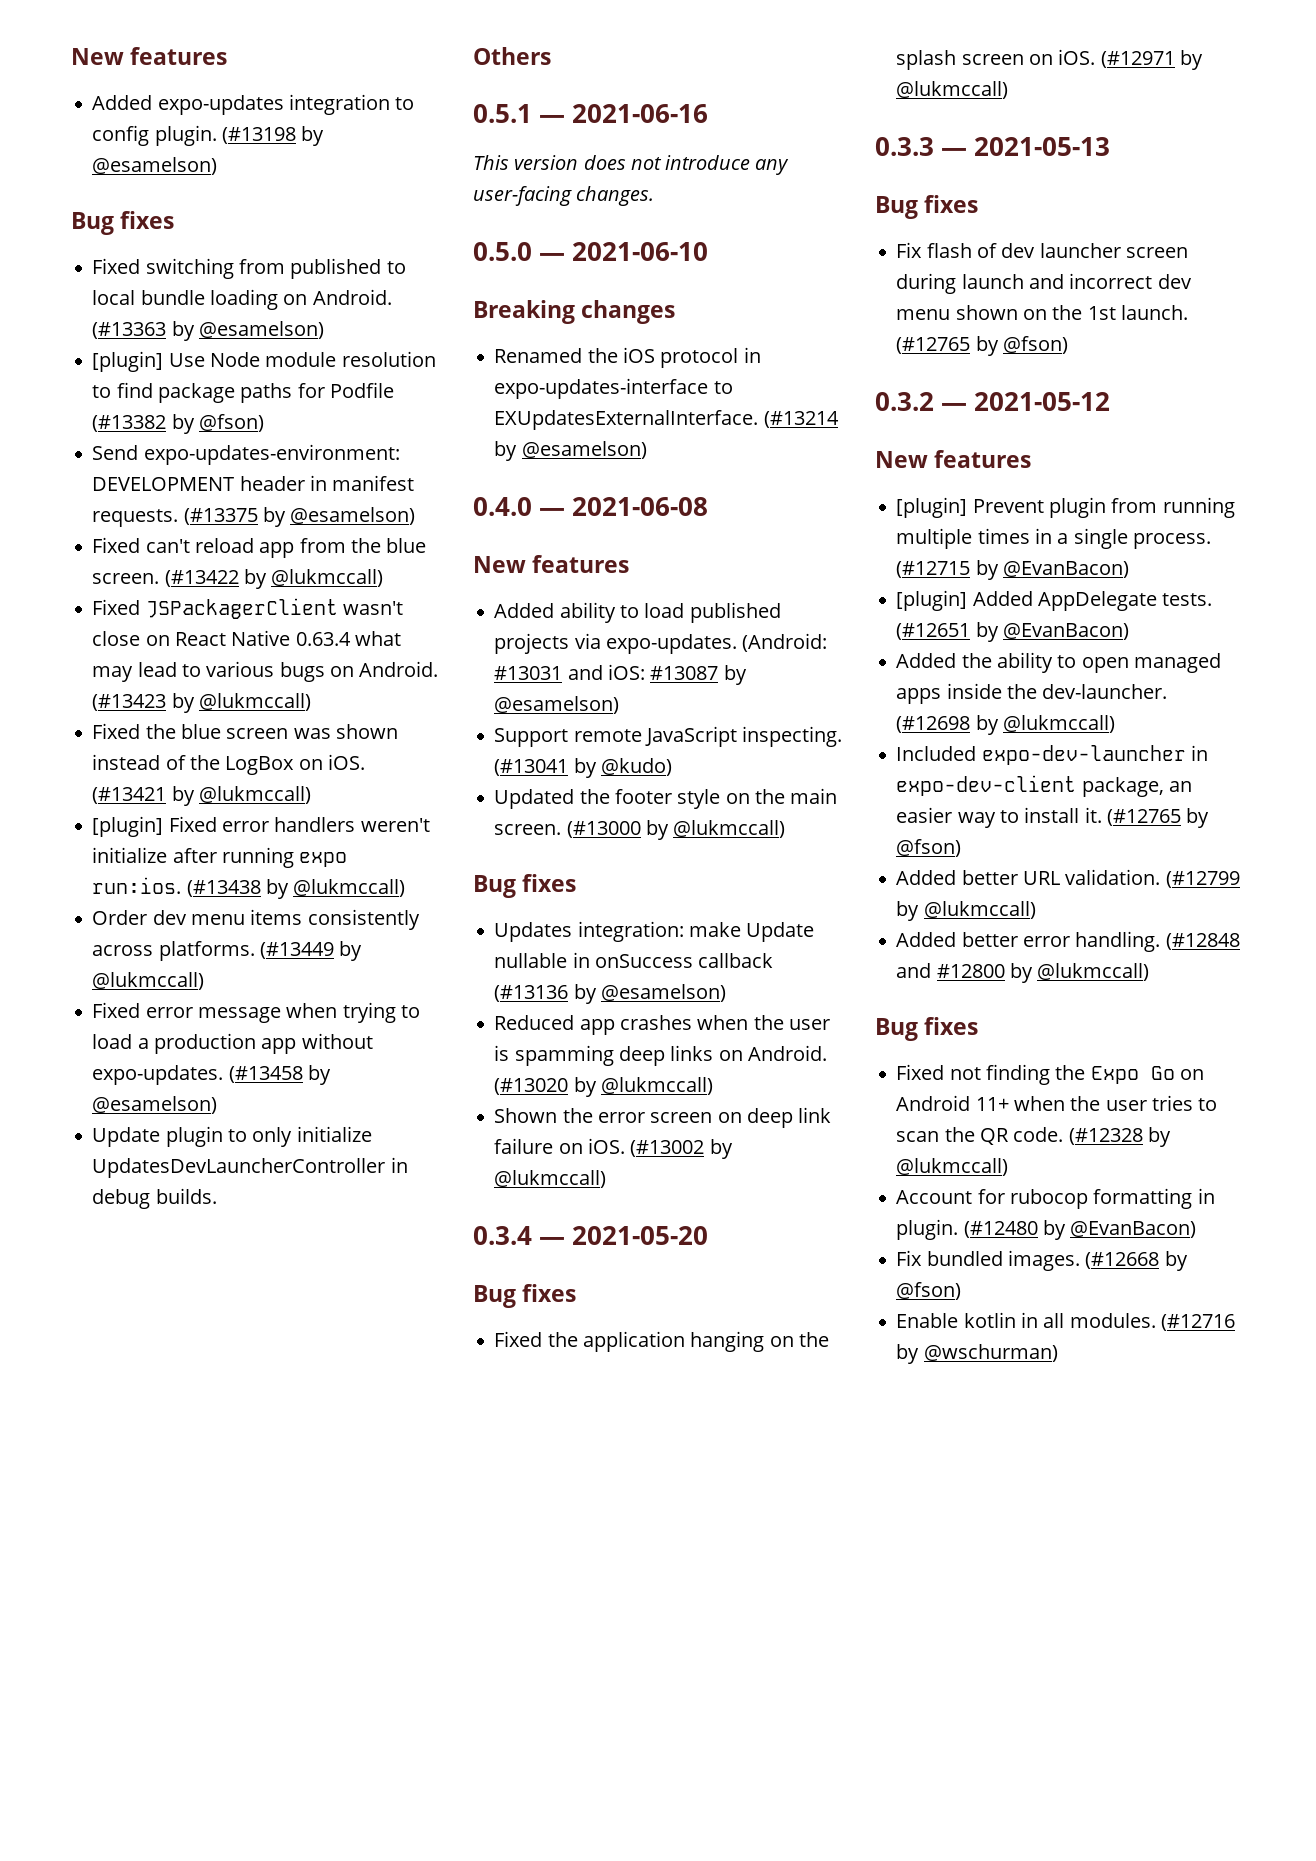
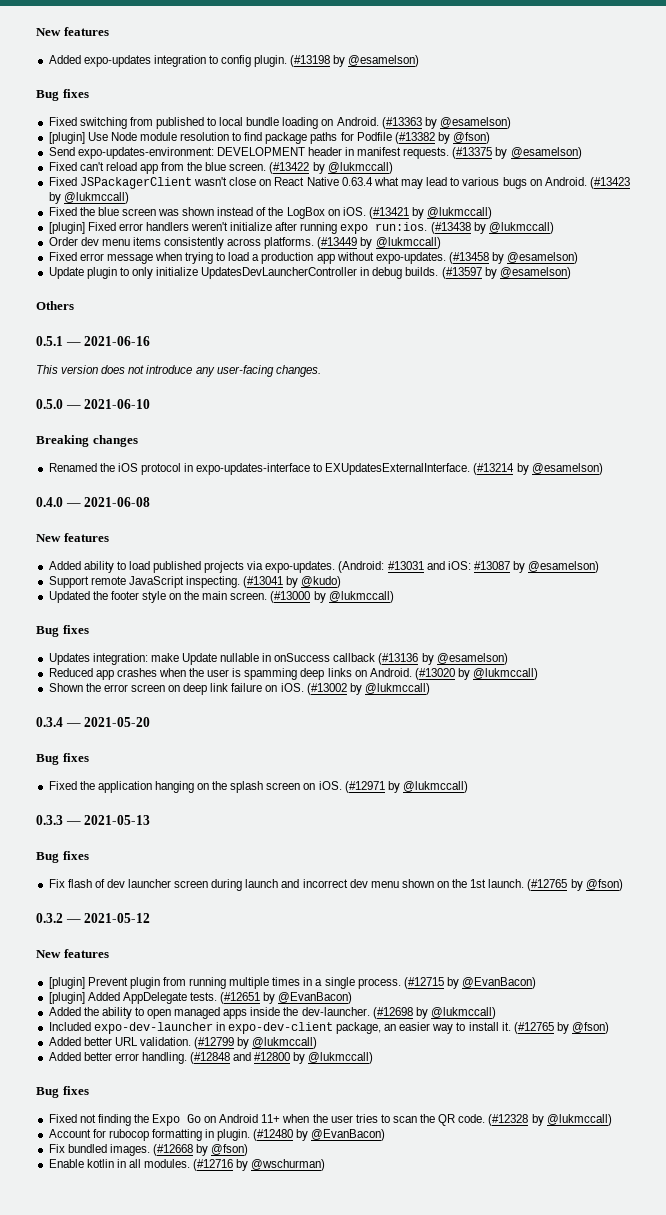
+ (#13597 by @esamelson)

